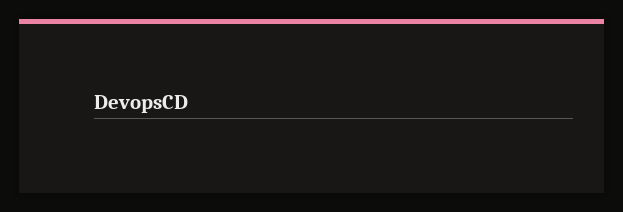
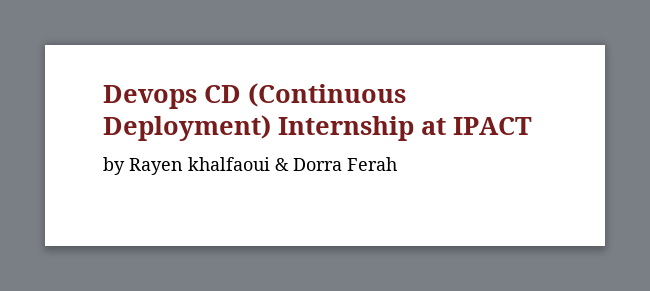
- DevopsCD
+ Devops CD (Continuous Deployment) Internship at IPACT
+ by Rayen khalfaoui & Dorra Ferah

